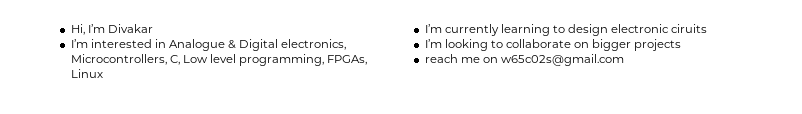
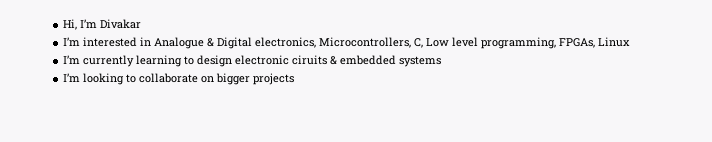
- I’m currently learning to design electronic ciruits
+ I’m currently learning to design electronic ciruits & embedded systems
- reach me on w65c02s@gmail.com

